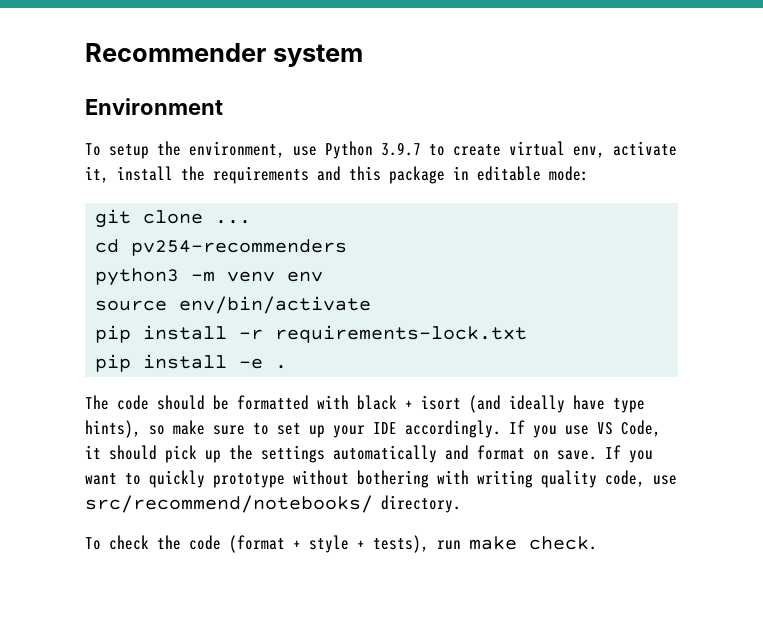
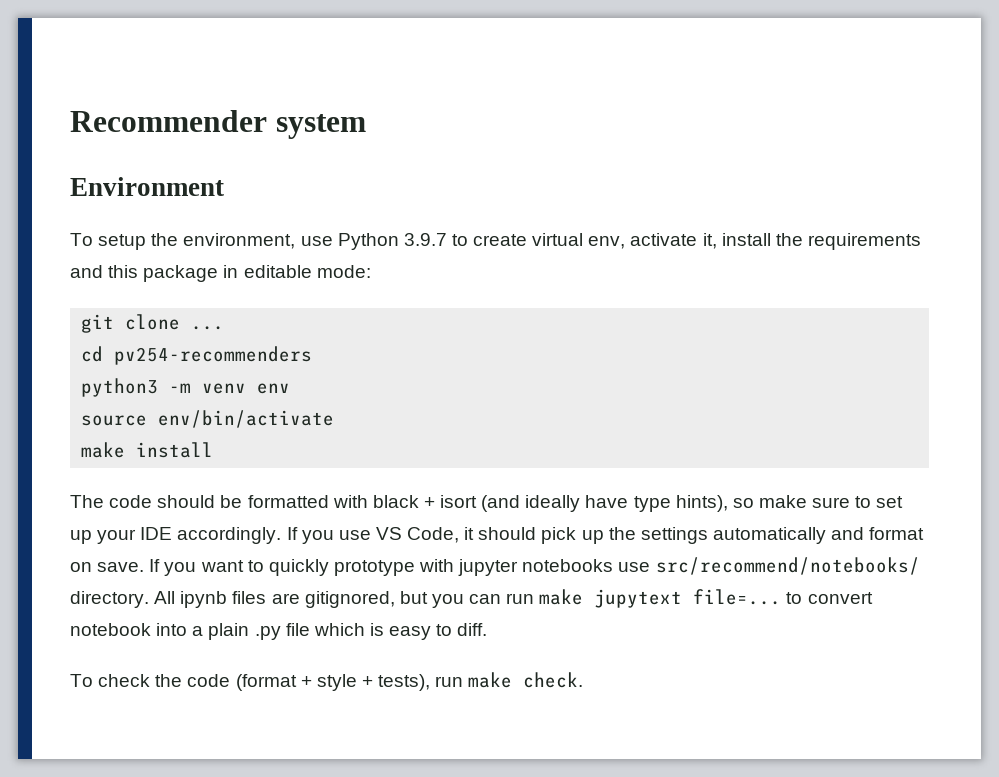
- pip install -r requirements-lock.txt
- pip install -e .
+ make install
- If you want to quickly prototype without bothering with writing quality code, use src/recommend/notebooks/ directory.
+ If you want to quickly prototype with jupyter notebooks use src/recommend/notebooks/ directory. All ipynb files are gitignored, but you can run make jupytext file=... to convert notebook into a plain .py file which is easy to diff.

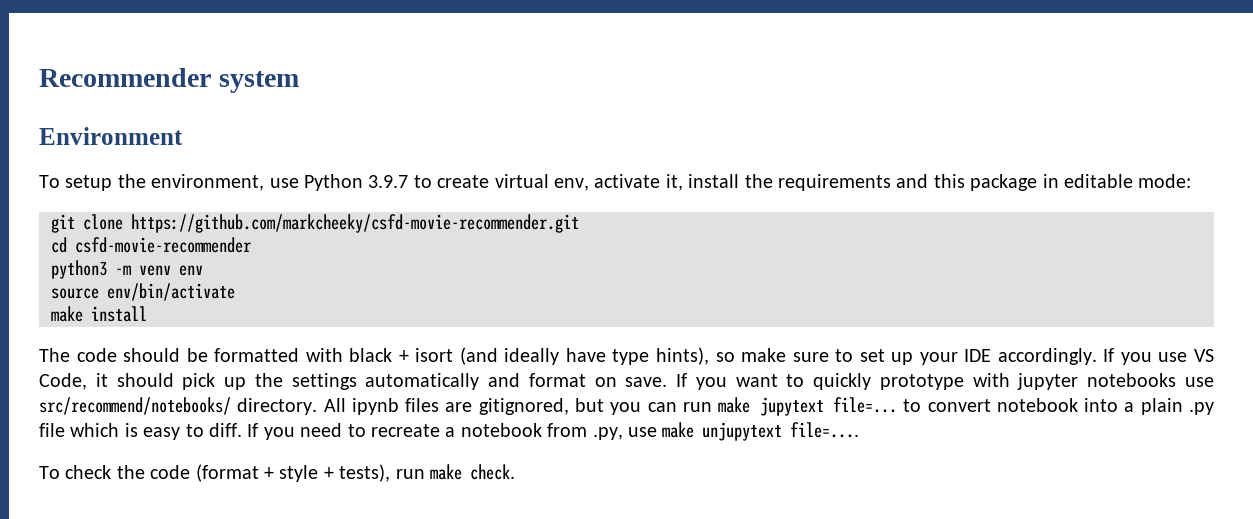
- git clone ...
+ git clone https://github.com/markcheeky/csfd-movie-recommender.git
- cd pv254-recommenders
+ cd csfd-movie-recommender
+ If you need to recreate a notebook from .py, use make unjupytext file=....

